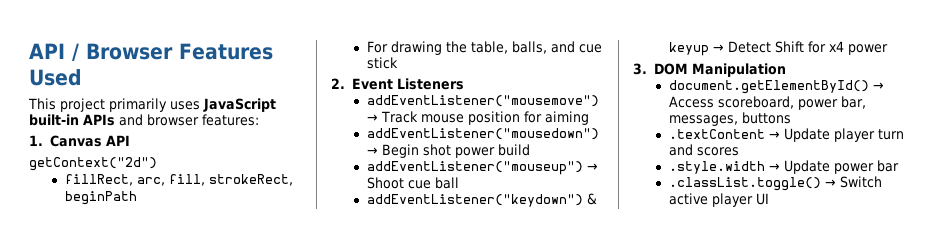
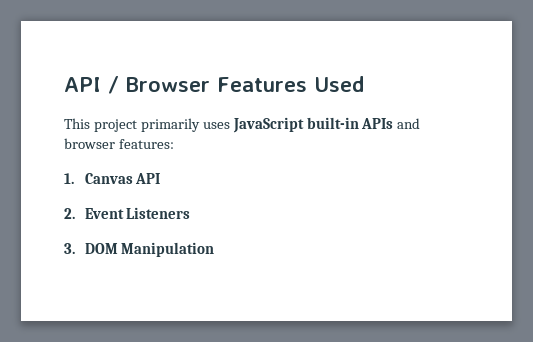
- getContext("2d")
- fillRect, arc, fill, strokeRect, beginPath
- For drawing the table, balls, and cue stick
  2. Event Listeners
- addEventListener("mousemove") → Track mouse position for aiming
- addEventListener("mousedown") → Begin shot power build
- addEventListener("mouseup") → Shoot cue ball
- addEventListener("keydown") & keyup → Detect Shift for x4 power
  3. DOM Manipulation
- document.getElementById() → Access scoreboard, power bar, messages, buttons
- .textContent → Update player turn and scores
- .style.width → Update power bar
- .classList.toggle() → Switch active player UI

